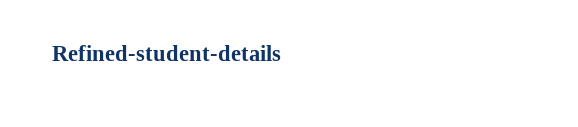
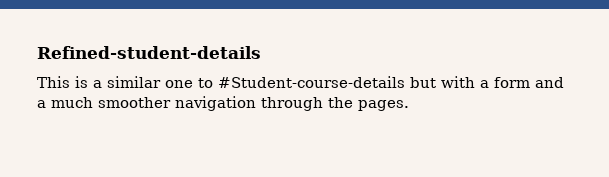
+ This is a similar one to #Student-course-details but with a form and a much smoother navigation through the pages.

